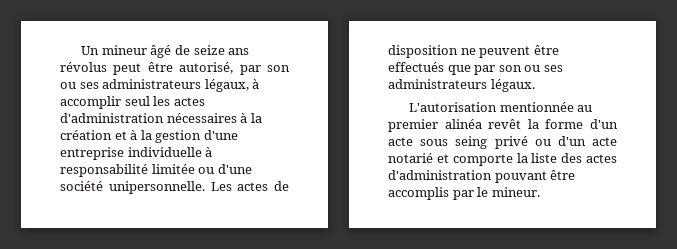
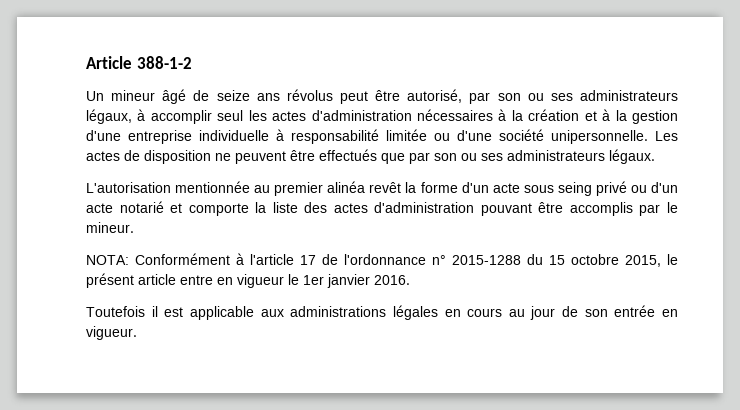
+ Article 388-1-2
+ NOTA: Conformément à l'article 17 de l'ordonnance n° 2015-1288 du 15 octobre 2015, le présent article entre en vigueur le 1er janvier 2016.
+ Toutefois il est applicable aux administrations légales en cours au jour de son entrée en vigueur.

